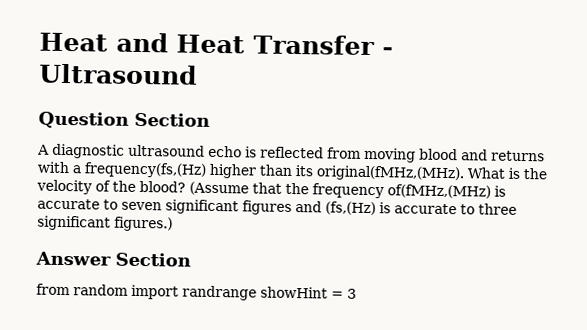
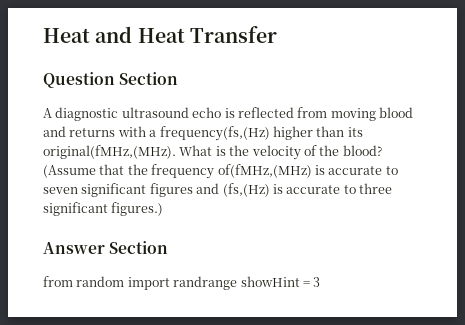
- Heat and Heat Transfer - Ultrasound
+ Heat and Heat Transfer

